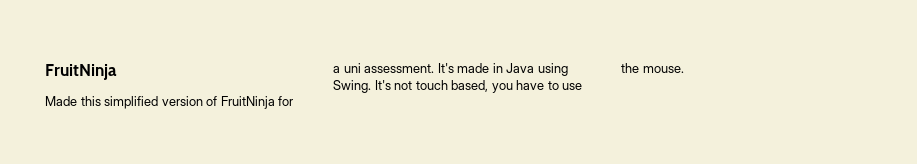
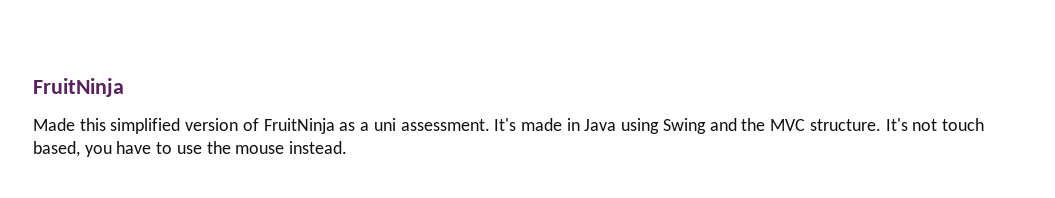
- Made this simplified version of FruitNinja for a uni assessment.
+ Made this simplified version of FruitNinja as a uni assessment.
- It's made in Java using Swing.
+ It's made in Java using Swing and the MVC structure.
- It's not touch based, you have to use the mouse.
+ It's not touch based, you have to use the mouse instead.

